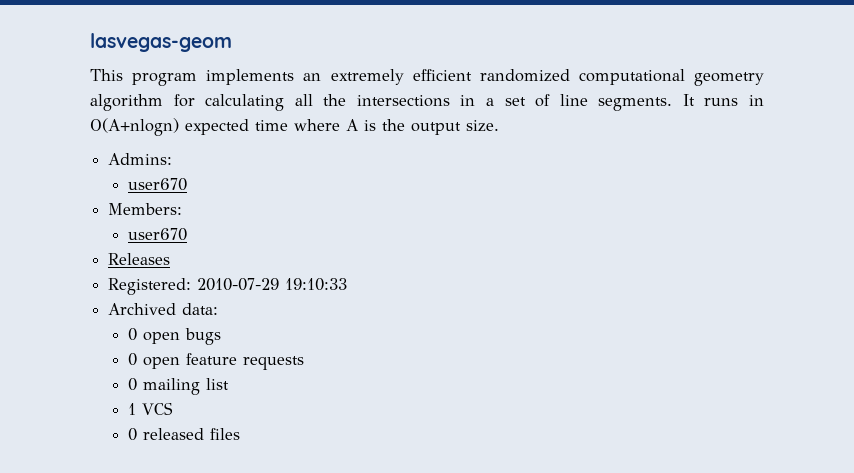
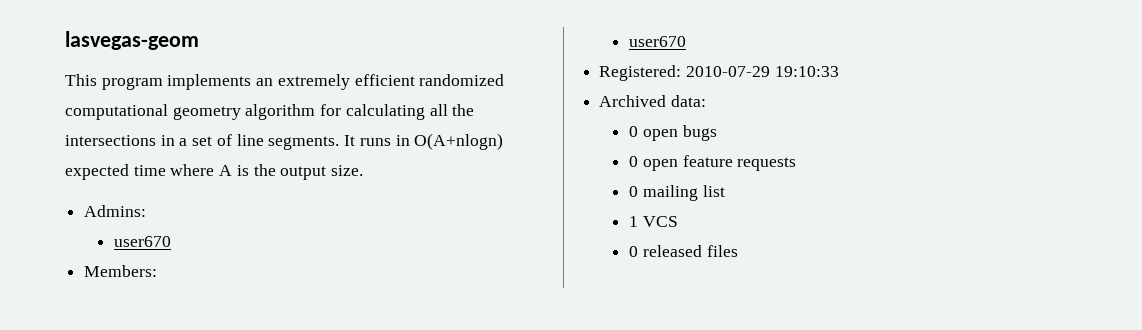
- Releases

